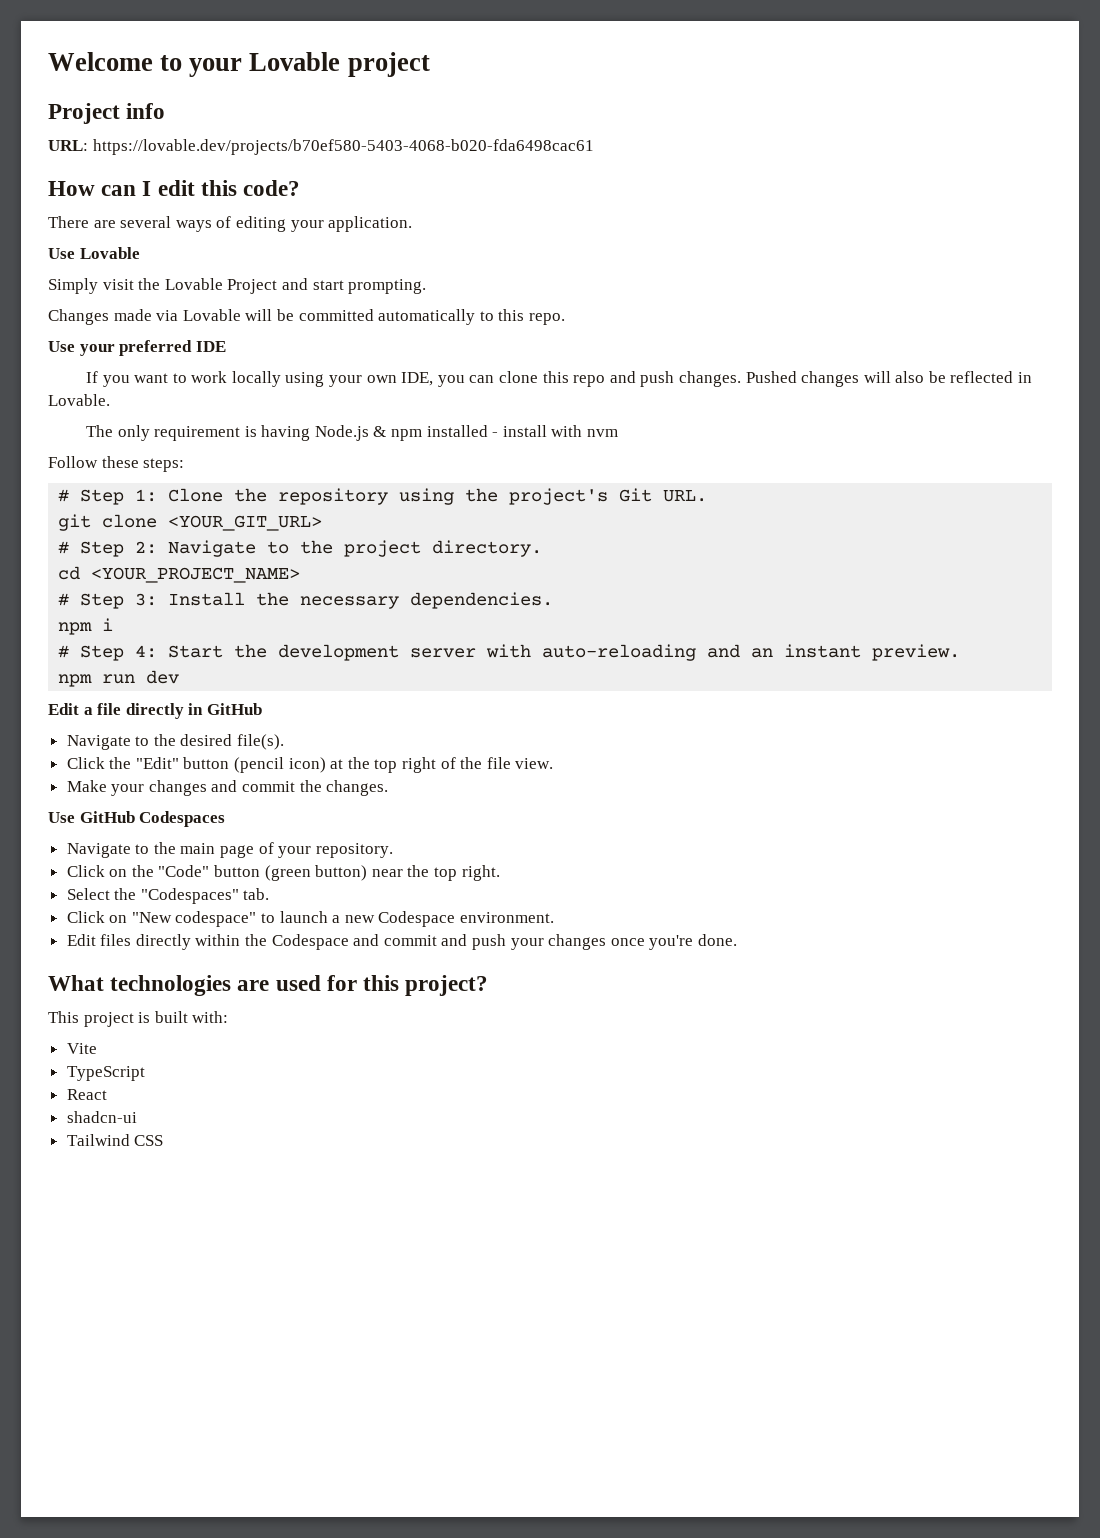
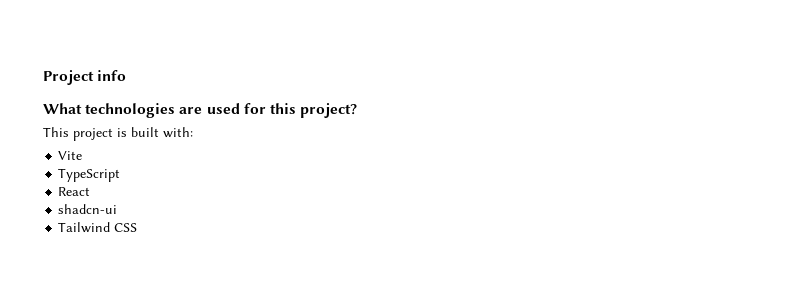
- Welcome to your Lovable project
  Project info
- URL: https://lovable.dev/projects/b70ef580-5403-4068-b020-fda6498cac61
- How can I edit this code?
- There are several ways of editing your application.
- Use Lovable
- Simply visit the Lovable Project and start prompting.
- Changes made via Lovable will be committed automatically to this repo.
- Use your preferred IDE
- If you want to work locally using your own IDE, you can clone this repo and push changes. Pushed changes will also be reflected in Lovable.
- The only requirement is having Node.js & npm installed - install with nvm
- Follow these steps:
- # Step 1: Clone the repository using the project's Git URL.
- git clone <YOUR_GIT_URL>
- # Step 2: Navigate to the project directory.
- cd <YOUR_PROJECT_NAME>
- # Step 3: Install the necessary dependencies.
- npm i
- # Step 4: Start the development server with auto-reloading and an instant preview.
- npm run dev
- Edit a file directly in GitHub
- Navigate to the desired file(s).
- Click the "Edit" button (pencil icon) at the top right of the file view.
- Make your changes and commit the changes.
- Use GitHub Codespaces
- Navigate to the main page of your repository.
- Click on the "Code" button (green button) near the top right.
- Select the "Codespaces" tab.
- Click on "New codespace" to launch a new Codespace environment.
- Edit files directly within the Codespace and commit and push your changes once you're done.

